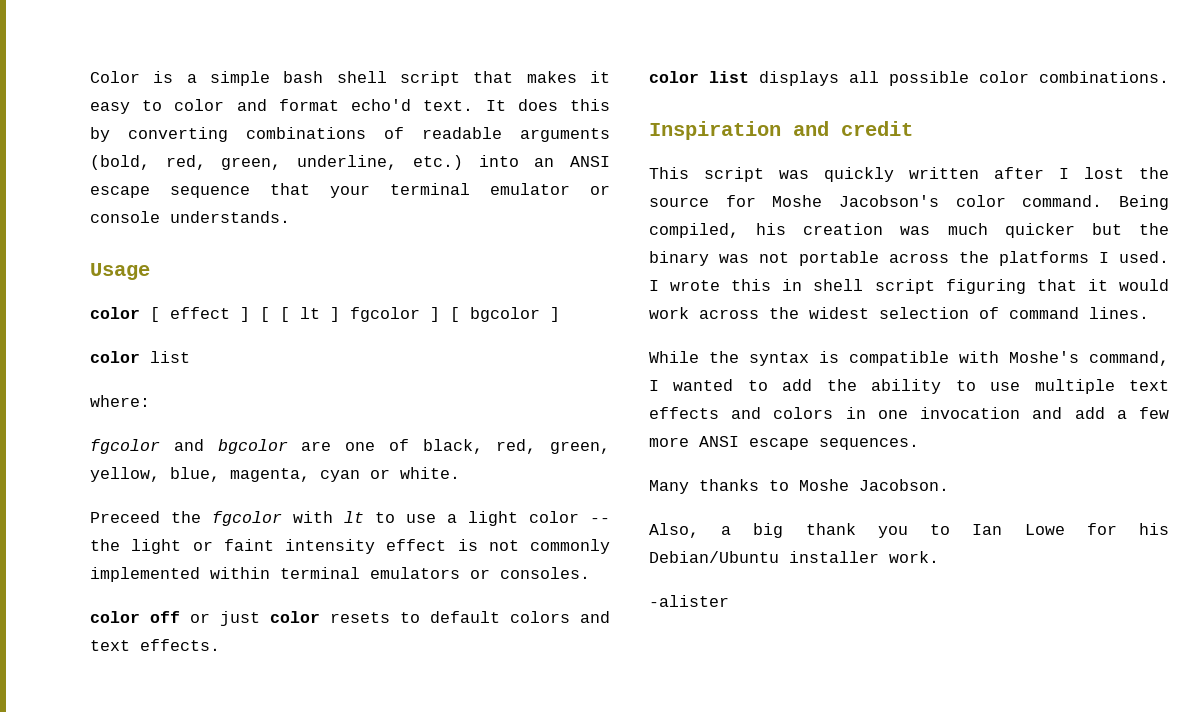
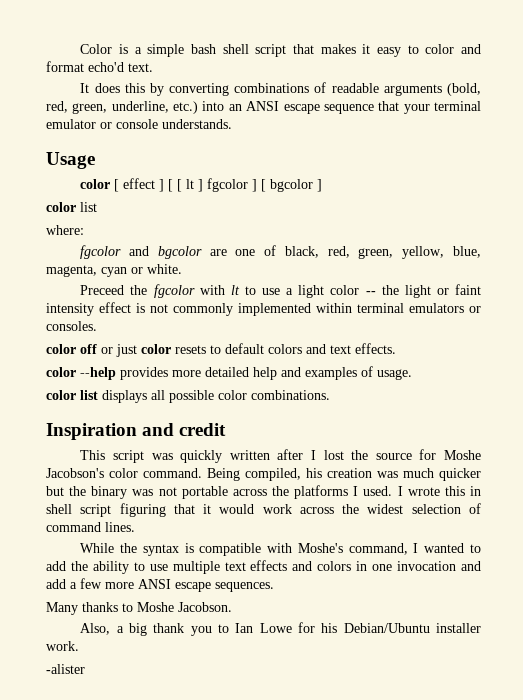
- Color is a simple bash shell script that makes it easy to color and format echo'd text. It does this by converting combinations of readable arguments (bold, red, green, underline, etc.) into an ANSI escape sequence that your terminal emulator or console understands.
+ Color is a simple bash shell script that makes it easy to color and format echo'd text.
+ It does this by converting combinations of readable arguments (bold, red, green, underline, etc.) into an ANSI escape sequence that your terminal emulator or console understands.
+ color --help provides more detailed help and examples of usage.

